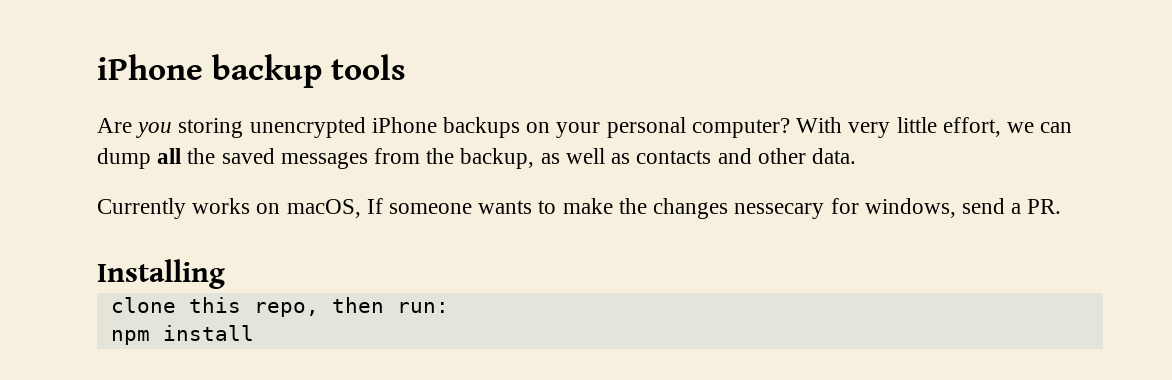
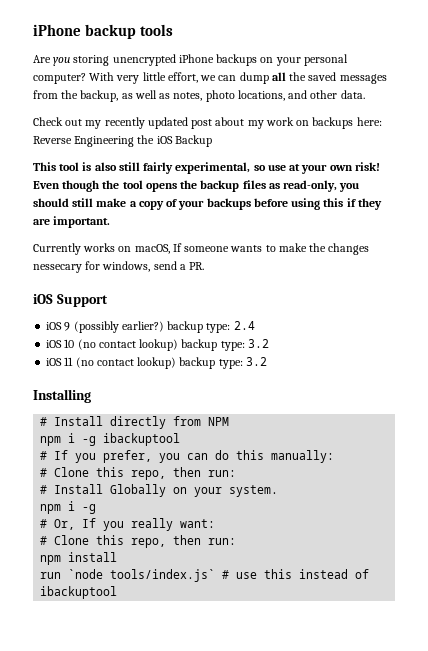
- With very little effort, we can dump all the saved messages from the backup, as well as contacts and other data.
+ With very little effort, we can dump all the saved messages from the backup, as well as notes, photo locations, and other data.
+ Check out my recently updated post about my work on backups here: Reverse Engineering the iOS Backup
+ This tool is also still fairly experimental, so use at your own risk! Even though the tool opens the backup files as read-only, you should still make a copy of your backups before using this if they are important.
+ iOS Support
+ iOS 9 (possibly earlier?) backup type: 2.4
+ iOS 10 (no contact lookup) backup type: 3.2
+ iOS 11 (no contact lookup) backup type: 3.2
  Installing
- clone this repo, then run:
+ # Install directly from NPM
+ npm i -g ibackuptool
+ # If you prefer, you can do this manually:
+ # Clone this repo, then run:
+ # Install Globally on your system.
+ npm i -g
+ # Or, If you really want:
+ # Clone this repo, then run:
+ run `node tools/index.js` # use this instead of ibackuptool

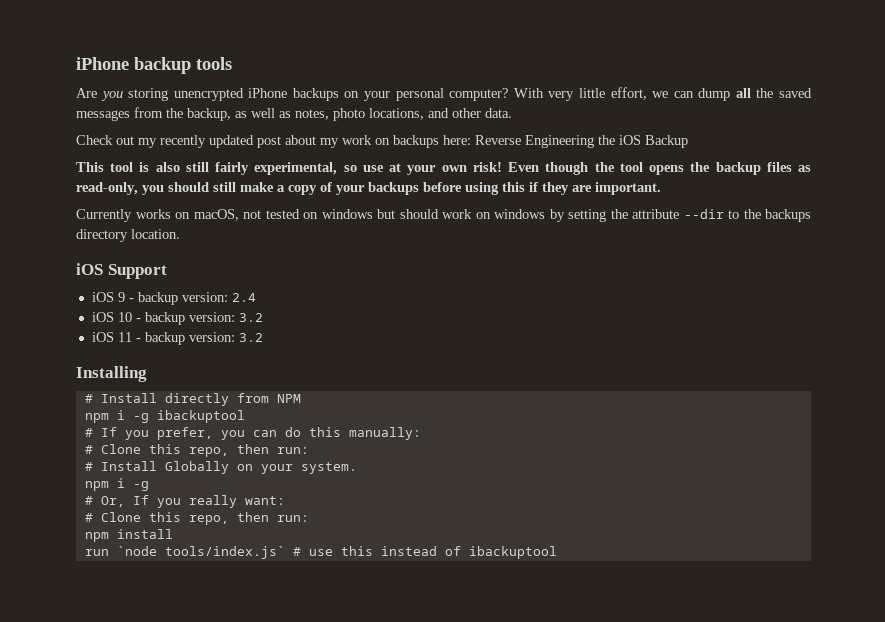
- Currently works on macOS, If someone wants to make the changes nessecary for windows, send a PR.
+ Currently works on macOS, not tested on windows but should work on windows by setting the attribute --dir to the backups directory location.
- iOS 9 (possibly earlier?) backup type: 2.4
+ iOS 9 - backup version: 2.4
- iOS 10 (no contact lookup) backup type: 3.2
- iOS 11 (no contact lookup) backup type: 3.2
+ iOS 10 - backup version: 3.2
+ iOS 11 - backup version: 3.2

